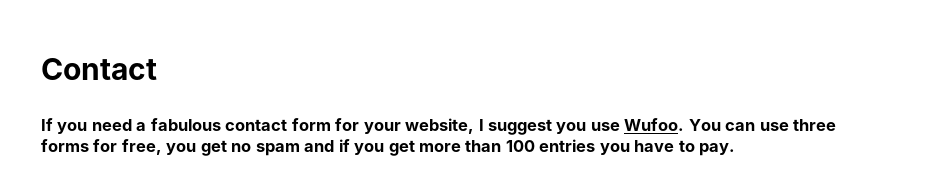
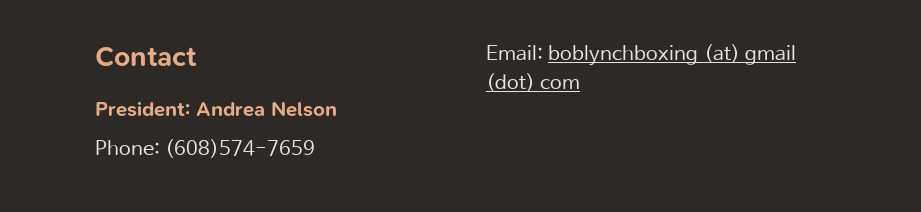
- If you need a fabulous contact form for your website, I suggest you use Wufoo. You can use three forms for free, you get no spam and if you get more than 100 entries you have to pay.
+ President: Andrea Nelson
+ Phone: (608)574-7659
+ Email: boblynchboxing (at) gmail (dot) com

